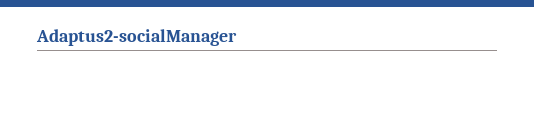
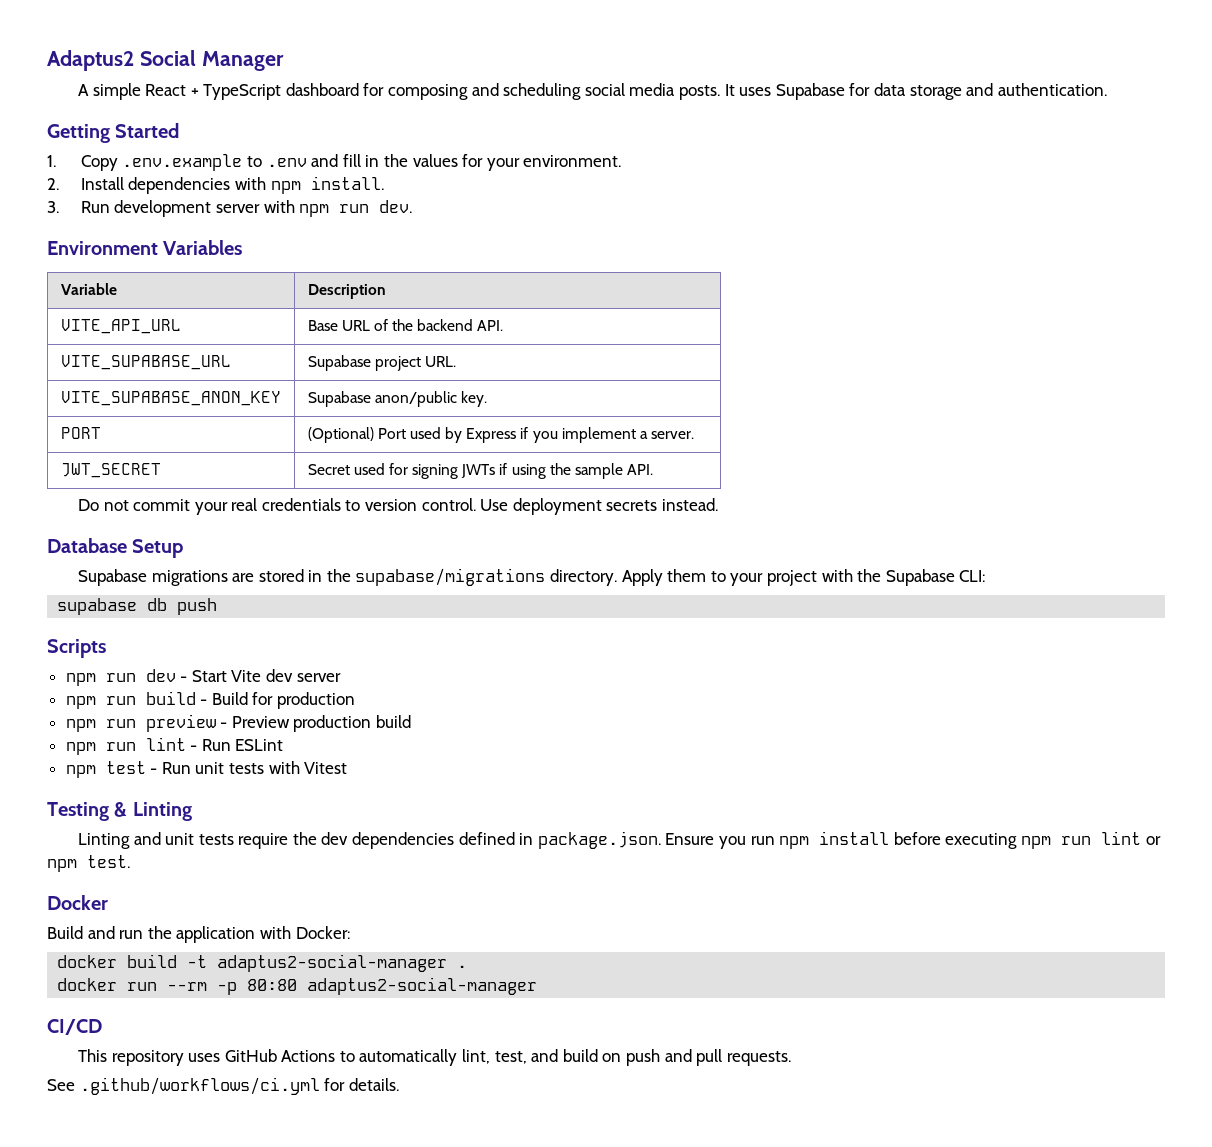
- Adaptus2-socialManager
+ Adaptus2 Social Manager
+ A simple React + TypeScript dashboard for composing and scheduling social media posts. It uses Supabase for data storage and authentication.
+ Getting Started
+ 1. Copy .env.example to .env and fill in the values for your environment.
+ 2. Install dependencies with npm install.
+ 3. Run development server with npm run dev.
+ Environment Variables
+ Variable | Description
+ VITE_API_URL | Base URL of the backend API.
+ VITE_SUPABASE_URL | Supabase project URL.
+ VITE_SUPABASE_ANON_KEY | Supabase anon/public key.
+ PORT | (Optional) Port used by Express if you implement a server.
+ JWT_SECRET | Secret used for signing JWTs if using the sample API.
+ Do not commit your real credentials to version control. Use deployment secrets instead.
+ Database Setup
+ Supabase migrations are stored in the supabase/migrations directory. Apply them to your project with the Supabase CLI:
+ supabase db push
+ Scripts
+ npm run dev - Start Vite dev server
+ npm run build - Build for production
+ npm run preview - Preview production build
+ npm run lint - Run ESLint
+ npm test - Run unit tests with Vitest
+ Testing & Linting
+ Linting and unit tests require the dev dependencies defined in package.json. Ensure you run npm install before executing npm run lint or npm test.
+ Docker
+ Build and run the application with Docker:
+ docker build -t adaptus2-social-manager .
+ docker run --rm -p 80:80 adaptus2-social-manager
+ CI/CD
+ This repository uses GitHub Actions to automatically lint, test, and build on push and pull requests.
+ See .github/workflows/ci.yml for details.

